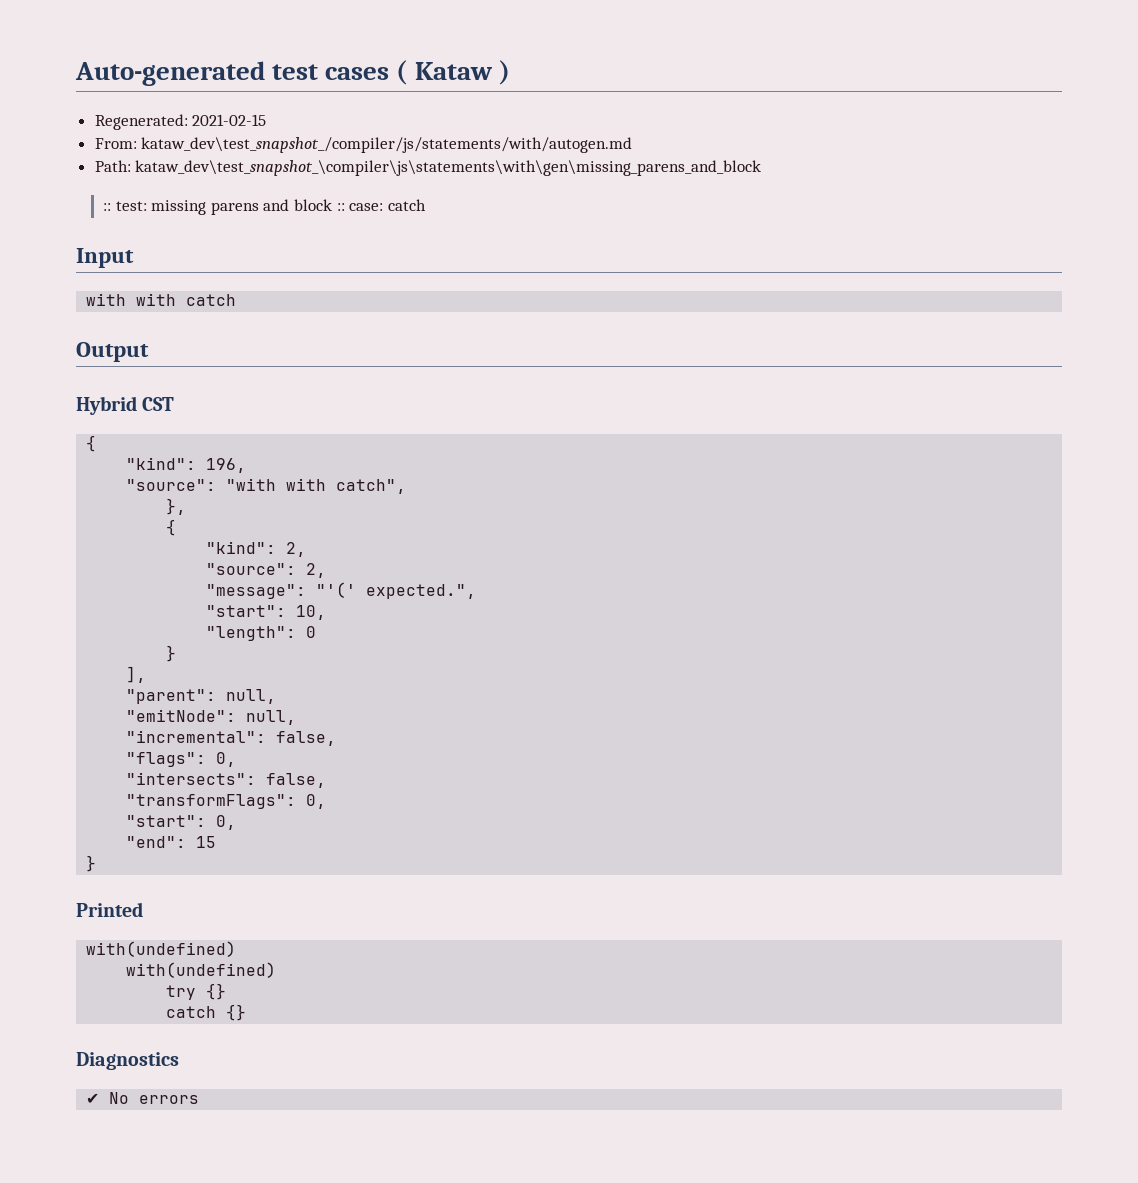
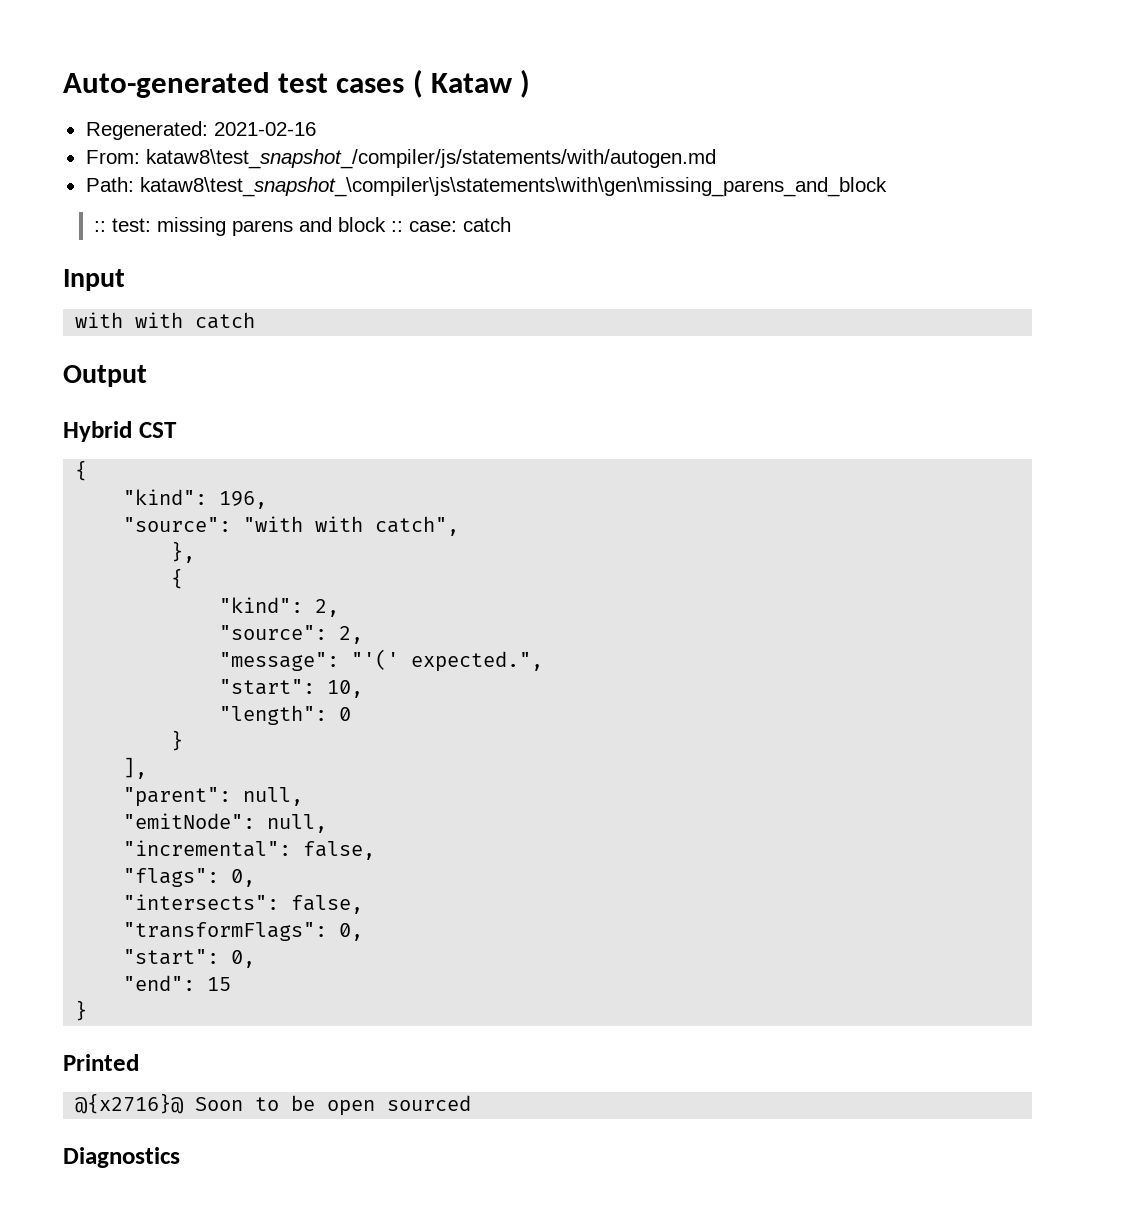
- Regenerated: 2021-02-15
+ Regenerated: 2021-02-16
- From: kataw_dev\test_snapshot_/compiler/js/statements/with/autogen.md
+ From: kataw8\test_snapshot_/compiler/js/statements/with/autogen.md
- Path: kataw_dev\test_snapshot_\compiler\js\statements\with\gen\missing_parens_and_block
+ Path: kataw8\test_snapshot_\compiler\js\statements\with\gen\missing_parens_and_block
  Printed
- with(undefined)
- with(undefined)
- try {}
- catch {}
+ @{x2716}@ Soon to be open sourced
  Diagnostics
- ✔ No errors

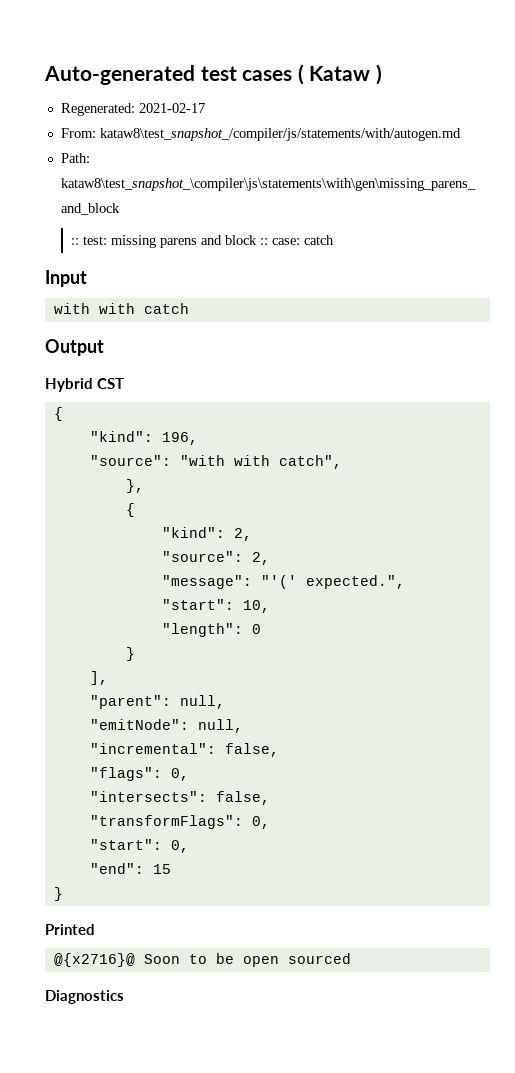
- Regenerated: 2021-02-16
+ Regenerated: 2021-02-17

